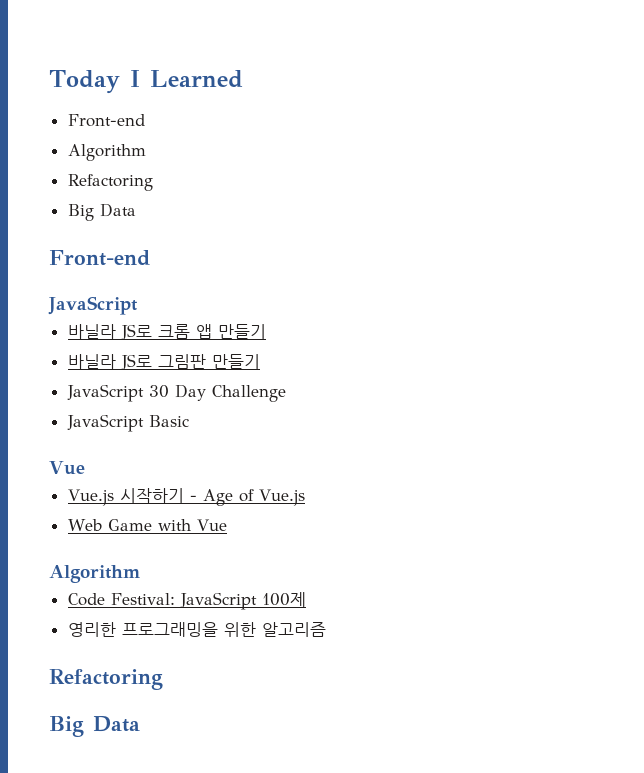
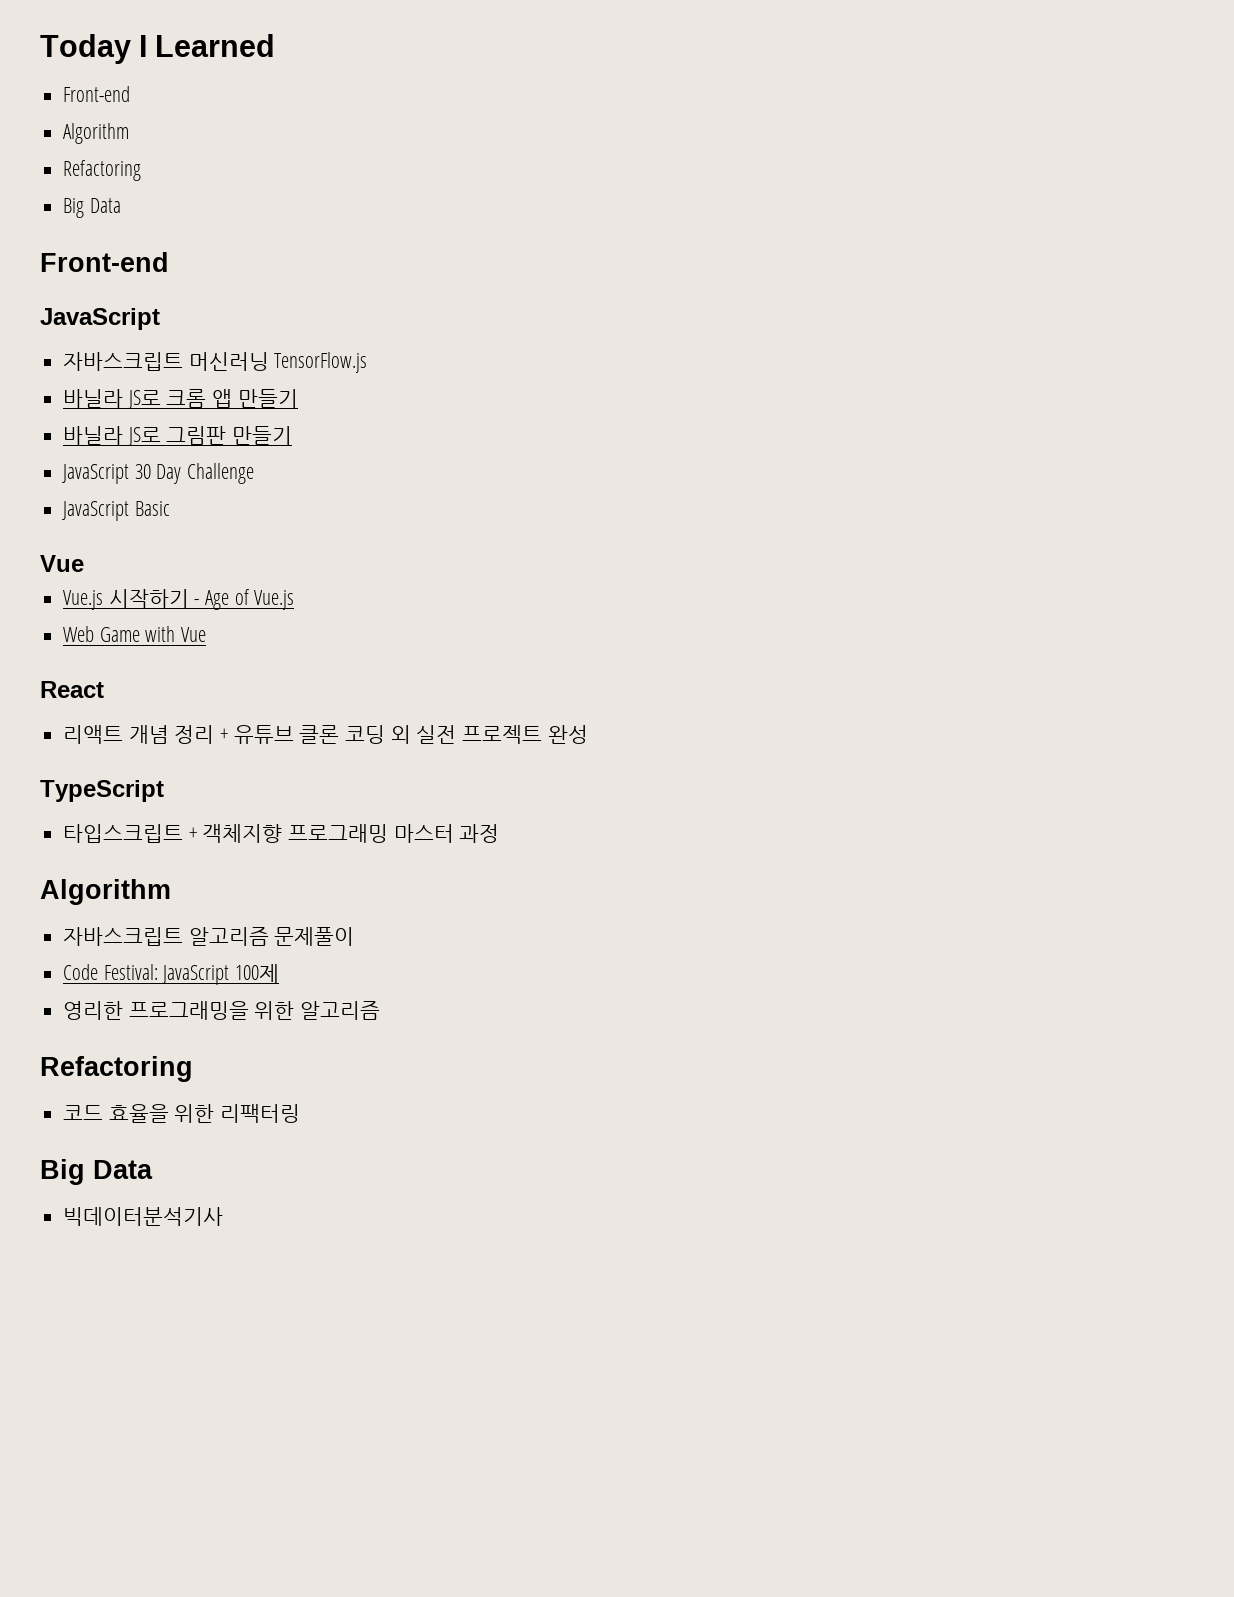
+ 자바스크립트 머신러닝 TensorFlow.js
  Web Game with Vue
+ React
+ 리액트 개념 정리 + 유튜브 클론 코딩 외 실전 프로젝트 완성
+ TypeScript
+ 타입스크립트 + 객체지향 프로그래밍 마스터 과정
  Algorithm
+ 자바스크립트 알고리즘 문제풀이
  영리한 프로그래밍을 위한 알고리즘
  Refactoring
+ 코드 효율을 위한 리팩터링
  Big Data
+ 빅데이터분석기사

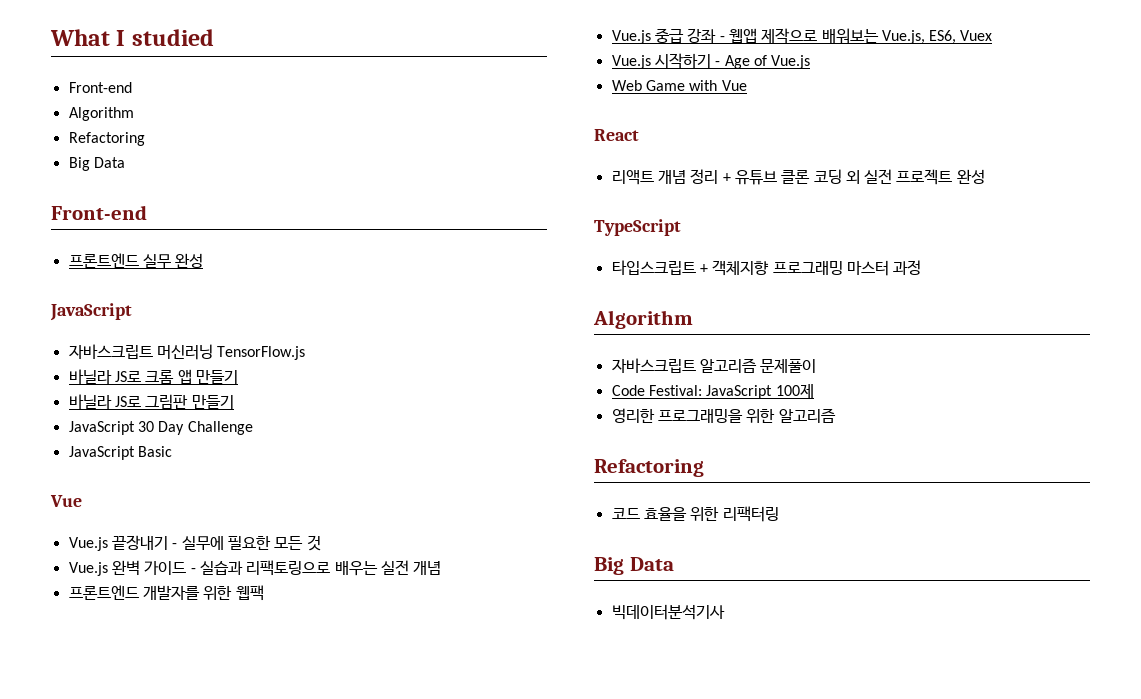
- Today I Learned
+ What I studied
+ 프론트엔드 실무 완성
+ Vue.js 끝장내기 - 실무에 필요한 모든 것
+ Vue.js 완벽 가이드 - 실습과 리팩토링으로 배우는 실전 개념
+ 프론트엔드 개발자를 위한 웹팩
+ Vue.js 중급 강좌 - 웹앱 제작으로 배워보는 Vue.js, ES6, Vuex

